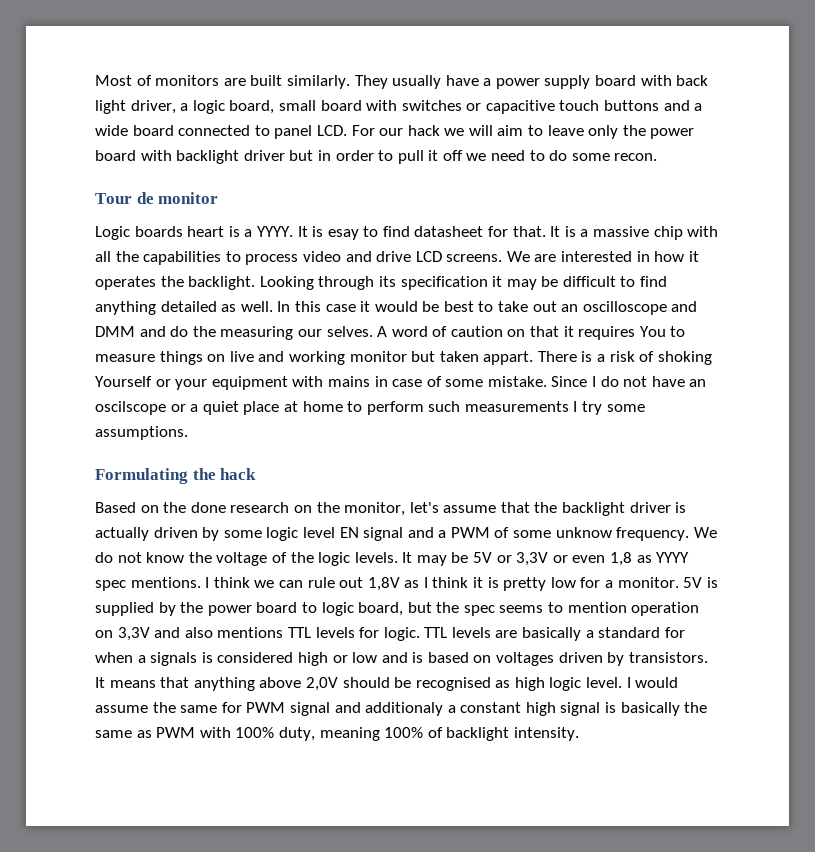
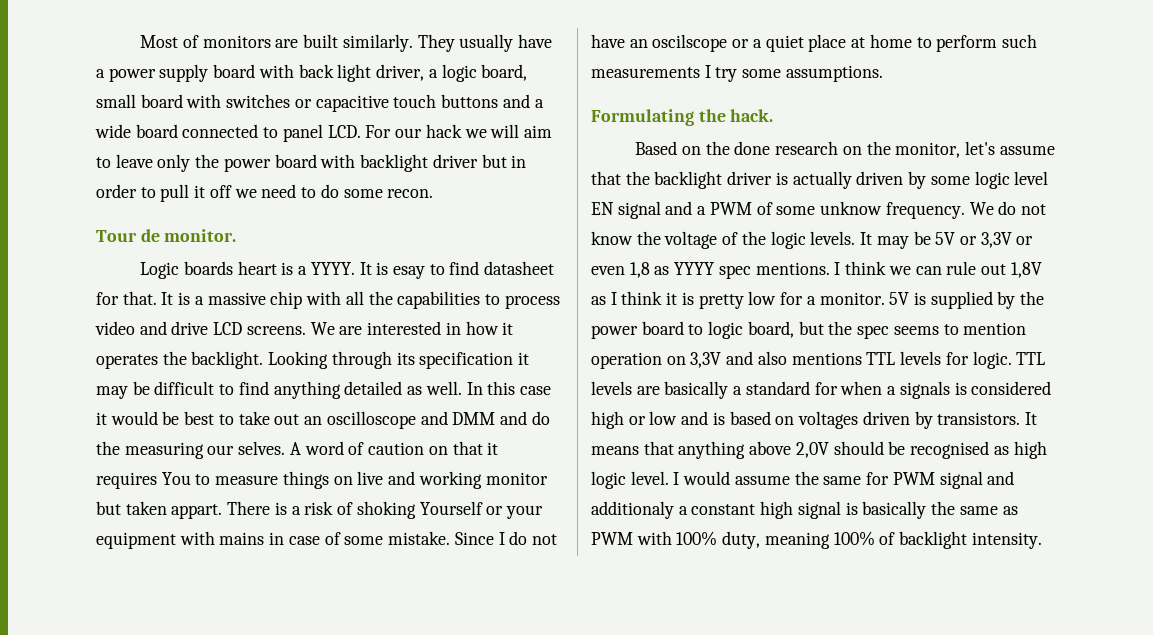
- Tour de monitor
+ Tour de monitor.
- Formulating the hack
+ Formulating the hack.

